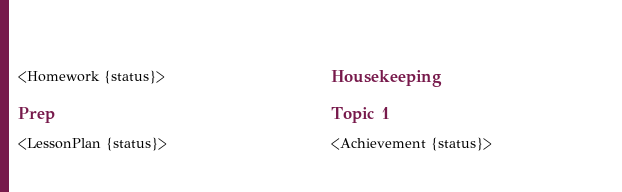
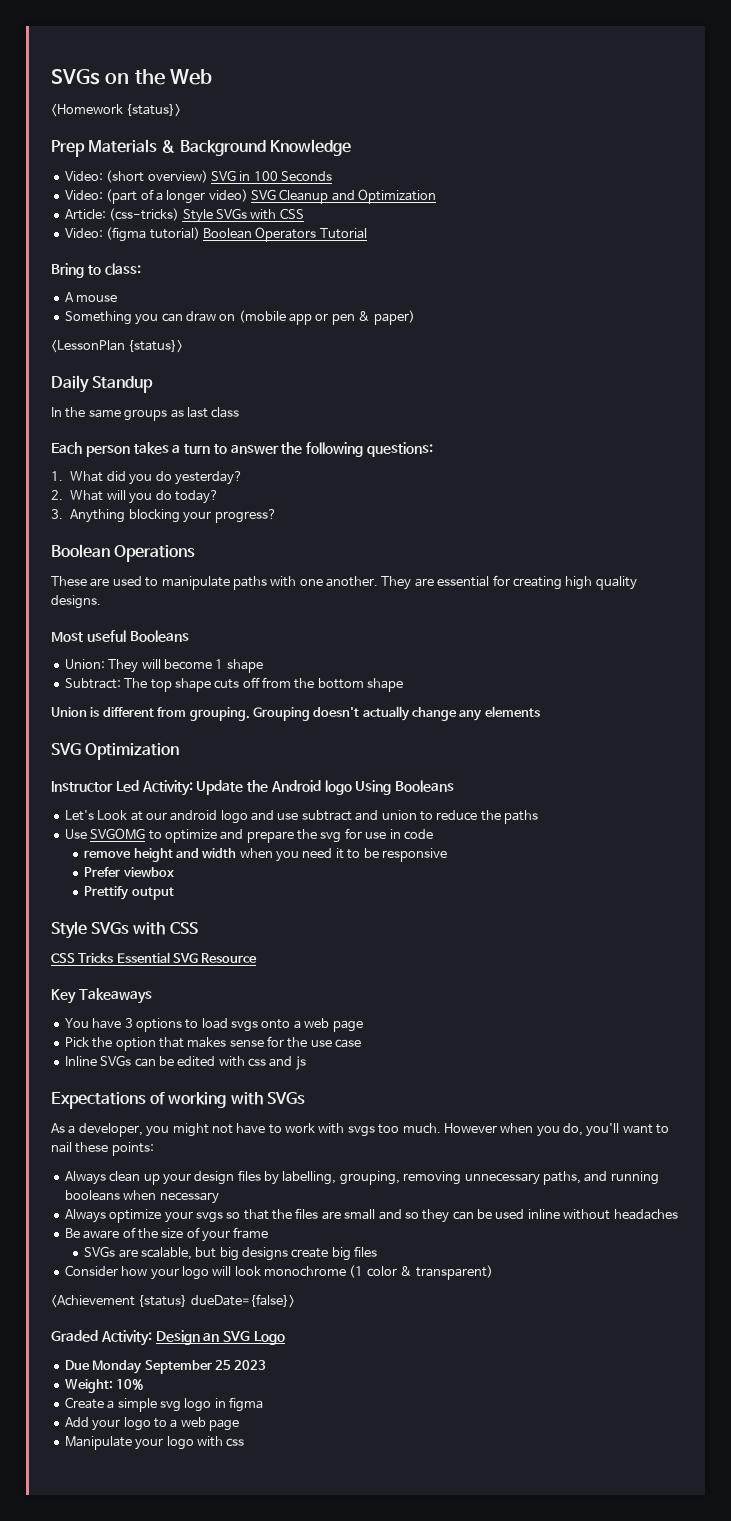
+ SVGs on the Web
- Prep
+ Prep Materials & Background Knowledge
+ Video: (short overview) SVG in 100 Seconds
+ Video: (part of a longer video) SVG Cleanup and Optimization
+ Article: (css-tricks) Style SVGs with CSS
+ Video: (figma tutorial) Boolean Operators Tutorial
+ Bring to class:
+ A mouse
+ Something you can draw on (mobile app or pen & paper)
  <LessonPlan {status}>
- Housekeeping
- Topic 1
- <Achievement {status}>
+ Daily Standup
+ In the same groups as last class
+ Each person takes a turn to answer the following questions:
+ 1. What did you do yesterday?
+ 2. What will you do today?
+ 3. Anything blocking your progress?
+ Boolean Operations
+ These are used to manipulate paths with one another. They are essential for creating high quality designs.
+ Most useful Booleans
+ Union: They will become 1 shape
+ Subtract: The top shape cuts off from the bottom shape
+ Union is different from grouping. Grouping doesn't actually change any elements
+ SVG Optimization
+ Instructor Led Activity: Update the Android logo Using Booleans
+ Let's Look at our android logo and use subtract and union to reduce the paths
+ Use SVGOMG to optimize and prepare the svg for use in code
+ remove height and width when you need it to be responsive
+ Prefer viewbox
+ Prettify output
+ Style SVGs with CSS
+ CSS Tricks Essential SVG Resource
+ Key Takeaways
+ You have 3 options to load svgs onto a web page
+ Pick the option that makes sense for the use case
+ Inline SVGs can be edited with css and js
+ Expectations of working with SVGs
+ As a developer, you might not have to work with svgs too much. However when you do, you'll want to nail these points:
+ Always clean up your design files by labelling, grouping, removing unnecessary paths, and running booleans when necessary
+ Always optimize your svgs so that the files are small and so they can be used inline without headaches
+ Be aware of the size of your frame
+ SVGs are scalable, but big designs create big files
+ Consider how your logo will look monochrome (1 color & transparent)
+ <Achievement {status} dueDate={false}>
+ Graded Activity: Design an SVG Logo
+ Due Monday September 25 2023
+ Weight: 10%
+ Create a simple svg logo in figma
+ Add your logo to a web page
+ Manipulate your logo with css

